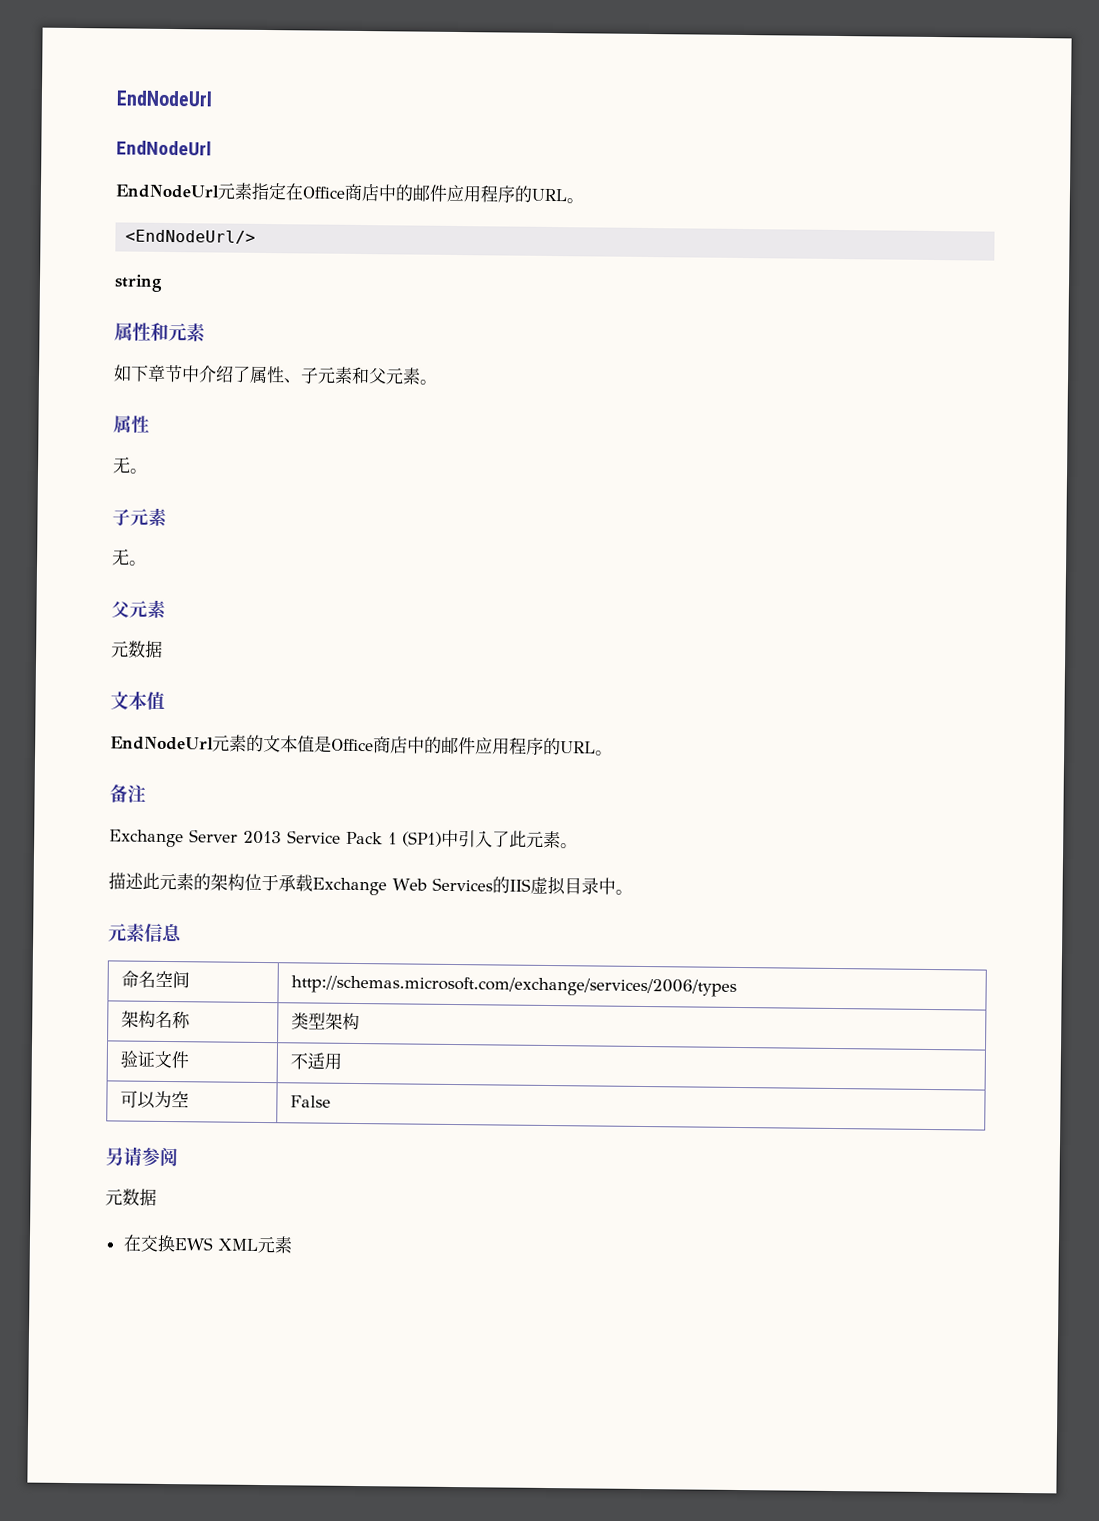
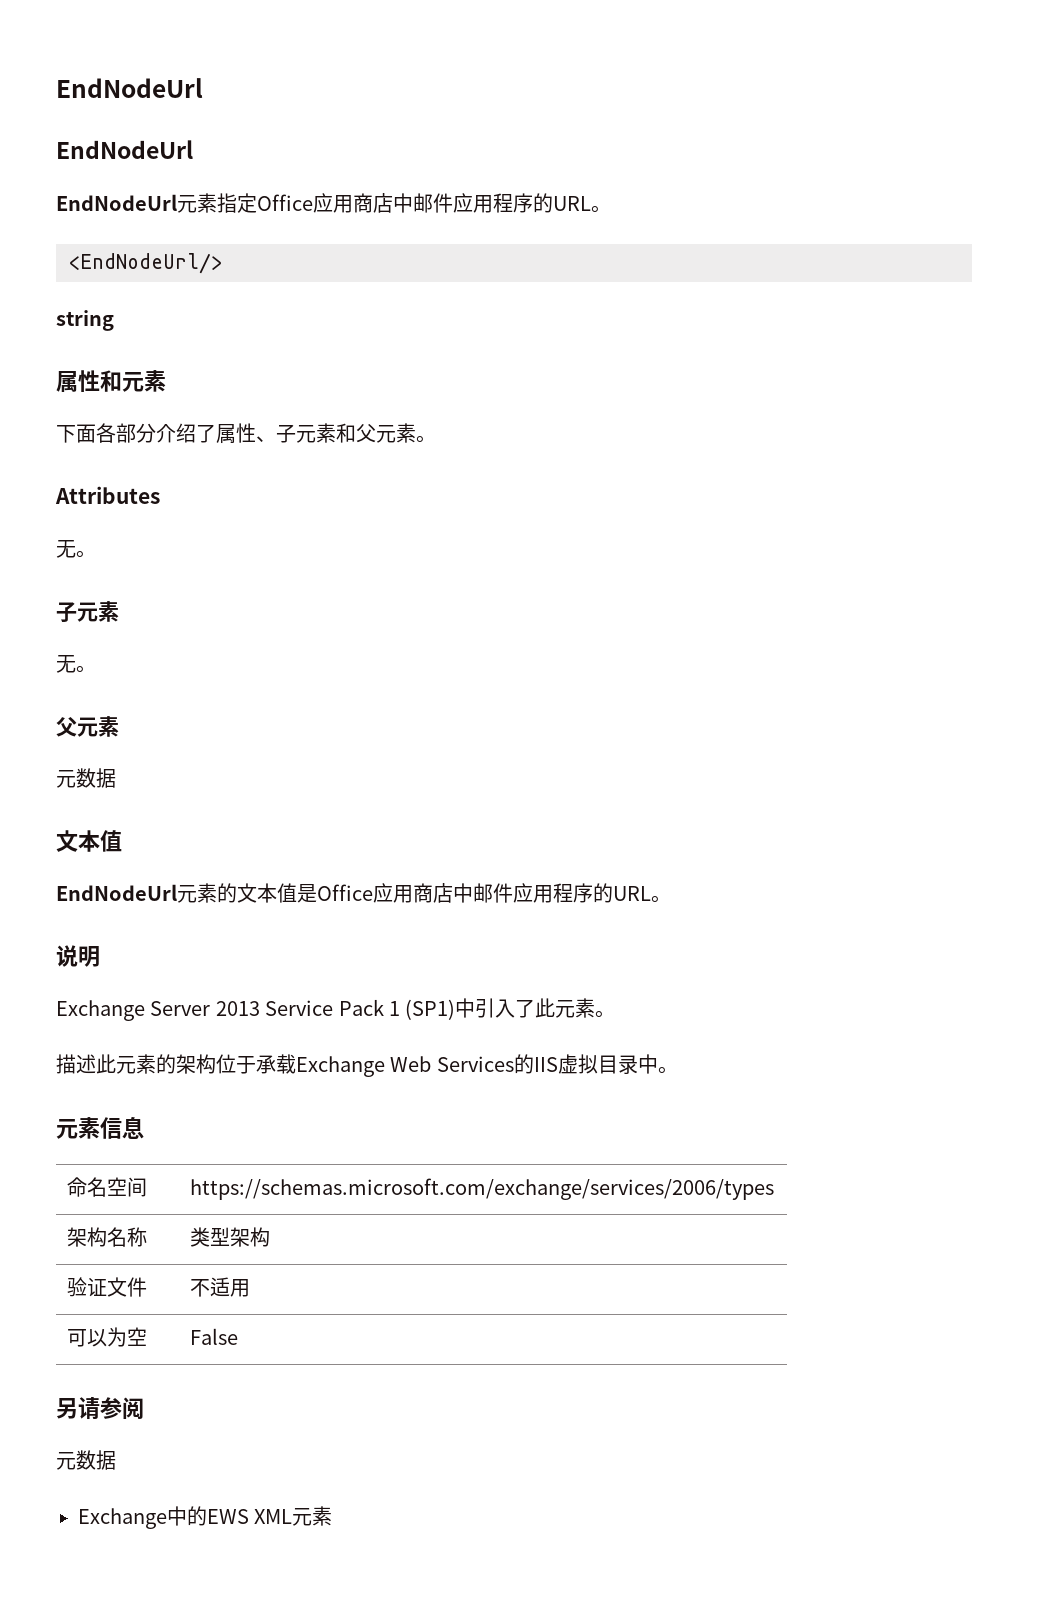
- EndNodeUrl元素指定在Office商店中的邮件应用程序的URL。
+ EndNodeUrl元素指定Office应用商店中邮件应用程序的URL。
- 如下章节中介绍了属性、子元素和父元素。
- 属性
+ 下面各部分介绍了属性、子元素和父元素。
+ Attributes
- EndNodeUrl元素的文本值是Office商店中的邮件应用程序的URL。
- 备注
+ EndNodeUrl元素的文本值是Office应用商店中邮件应用程序的URL。
+ 说明
- 命名空间 | http://schemas.microsoft.com/exchange/services/2006/types
+ 命名空间 | https://schemas.microsoft.com/exchange/services/2006/types
- 在交换EWS XML元素
+ Exchange中的EWS XML元素

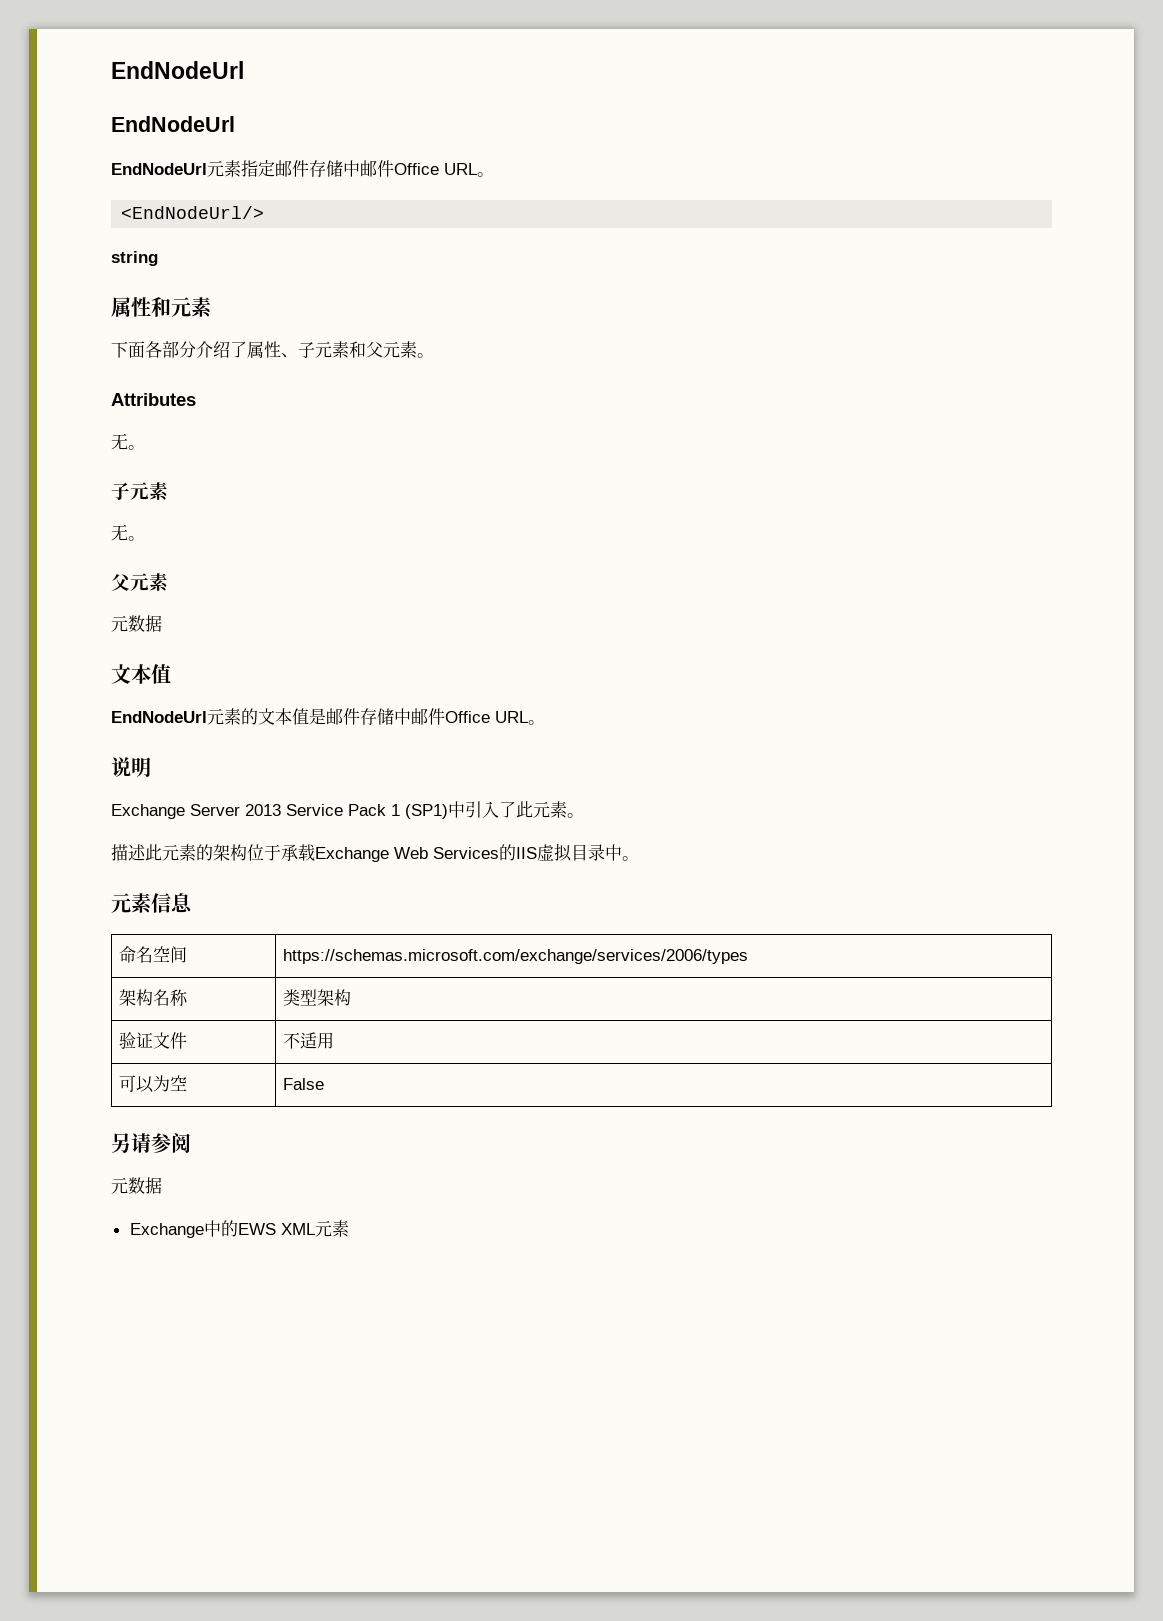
- EndNodeUrl元素指定Office应用商店中邮件应用程序的URL。
+ EndNodeUrl元素指定邮件存储中邮件Office URL。
- EndNodeUrl元素的文本值是Office应用商店中邮件应用程序的URL。
+ EndNodeUrl元素的文本值是邮件存储中邮件Office URL。

